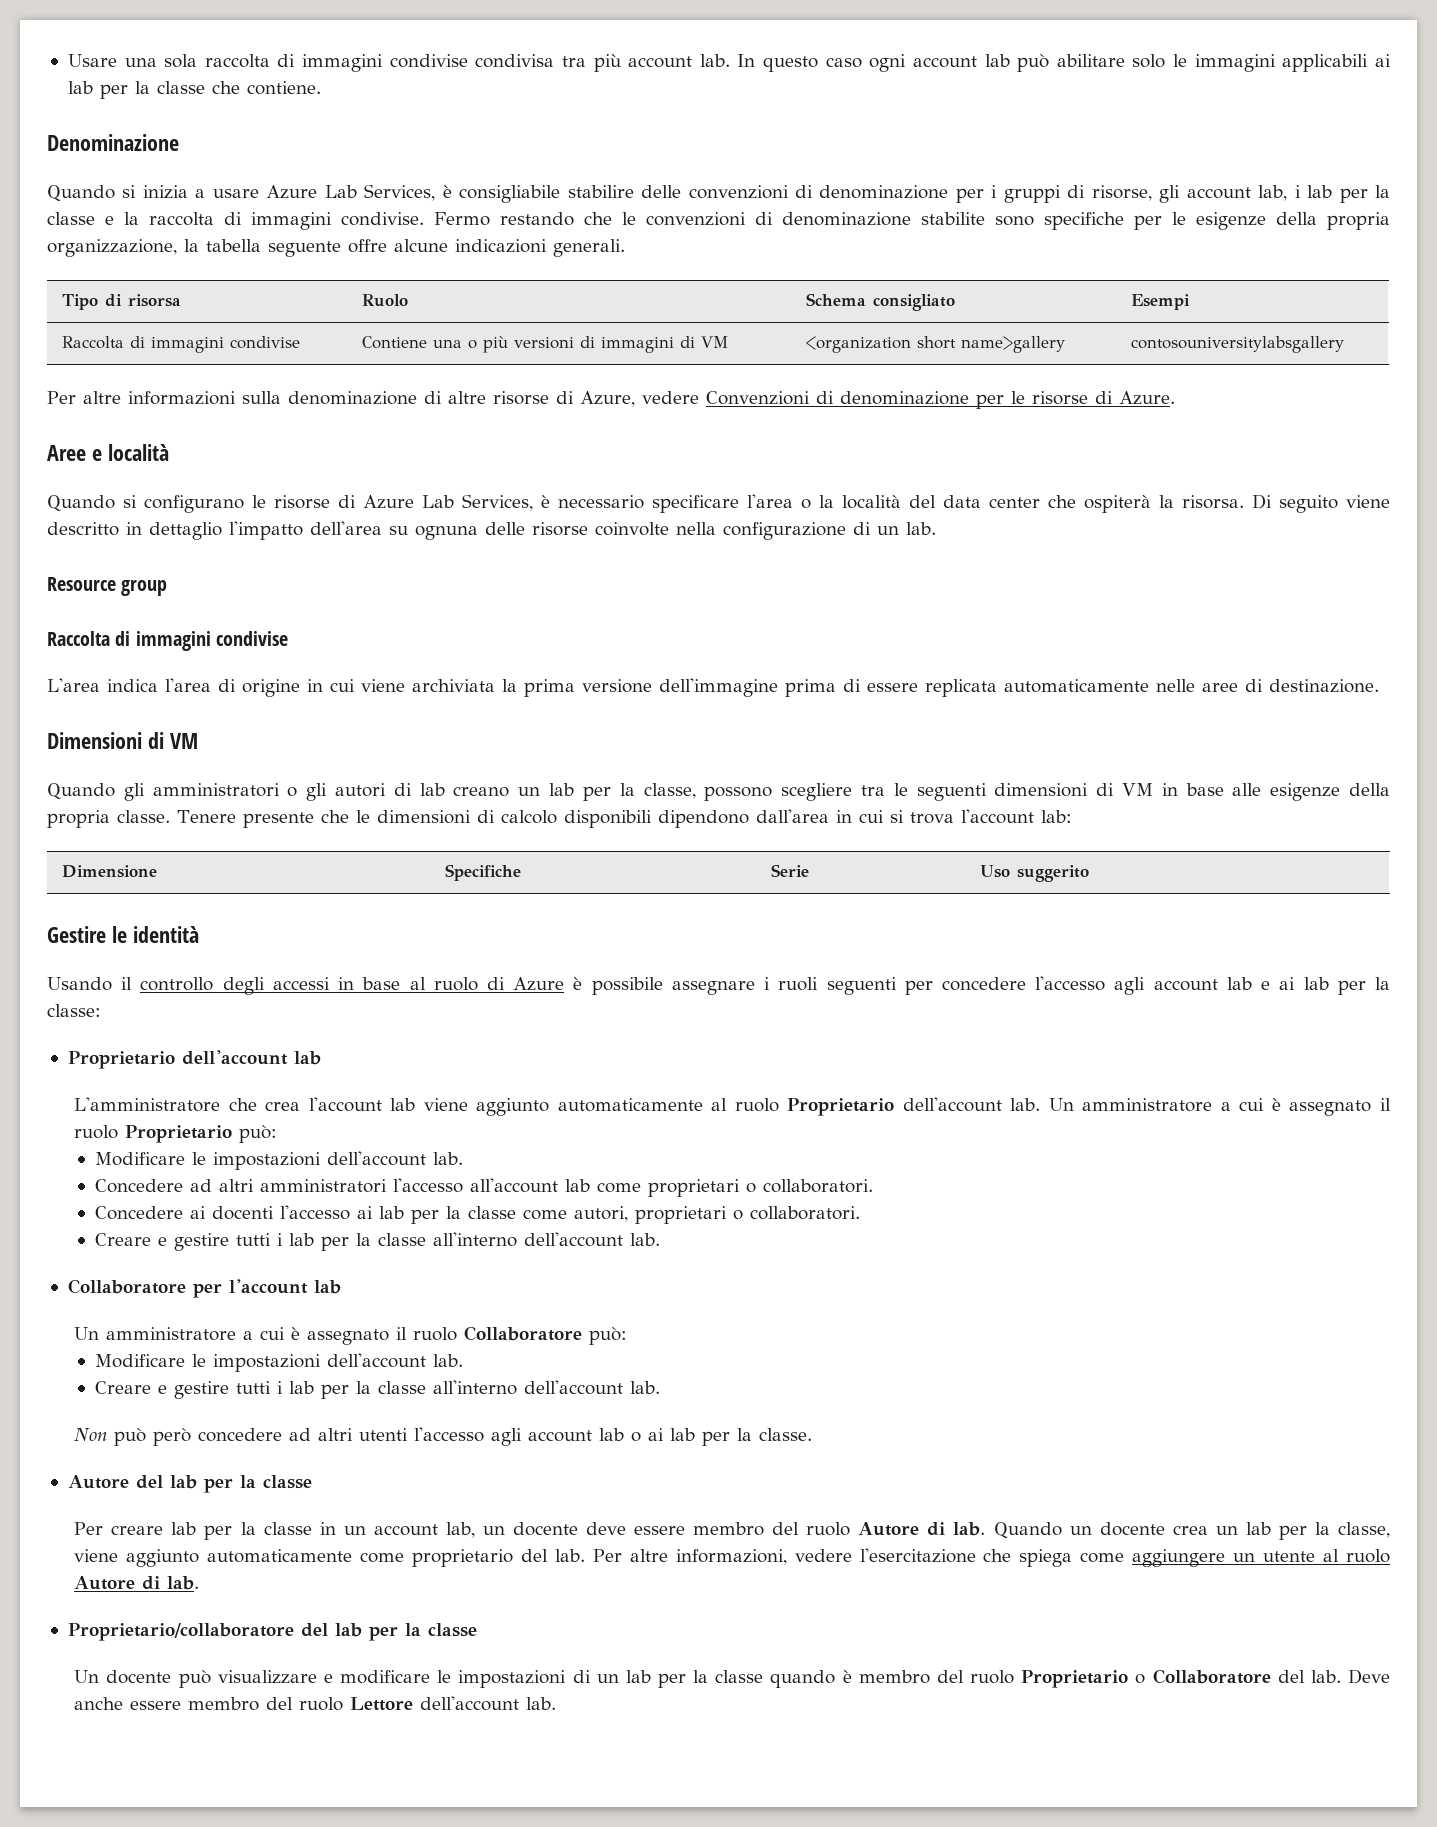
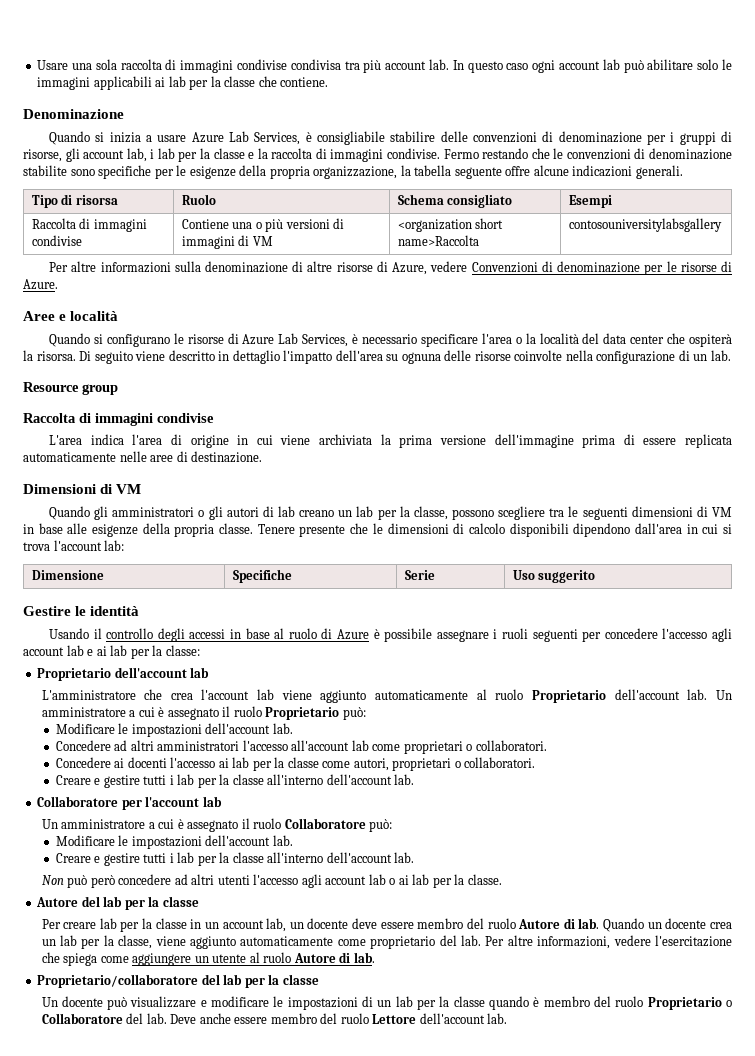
- Raccolta di immagini condivise | Contiene una o più versioni di immagini di VM | <organization short name>gallery | contosouniversitylabsgallery
+ Raccolta di immagini condivise | Contiene una o più versioni di immagini di VM | <organization short name>Raccolta | contosouniversitylabsgallery

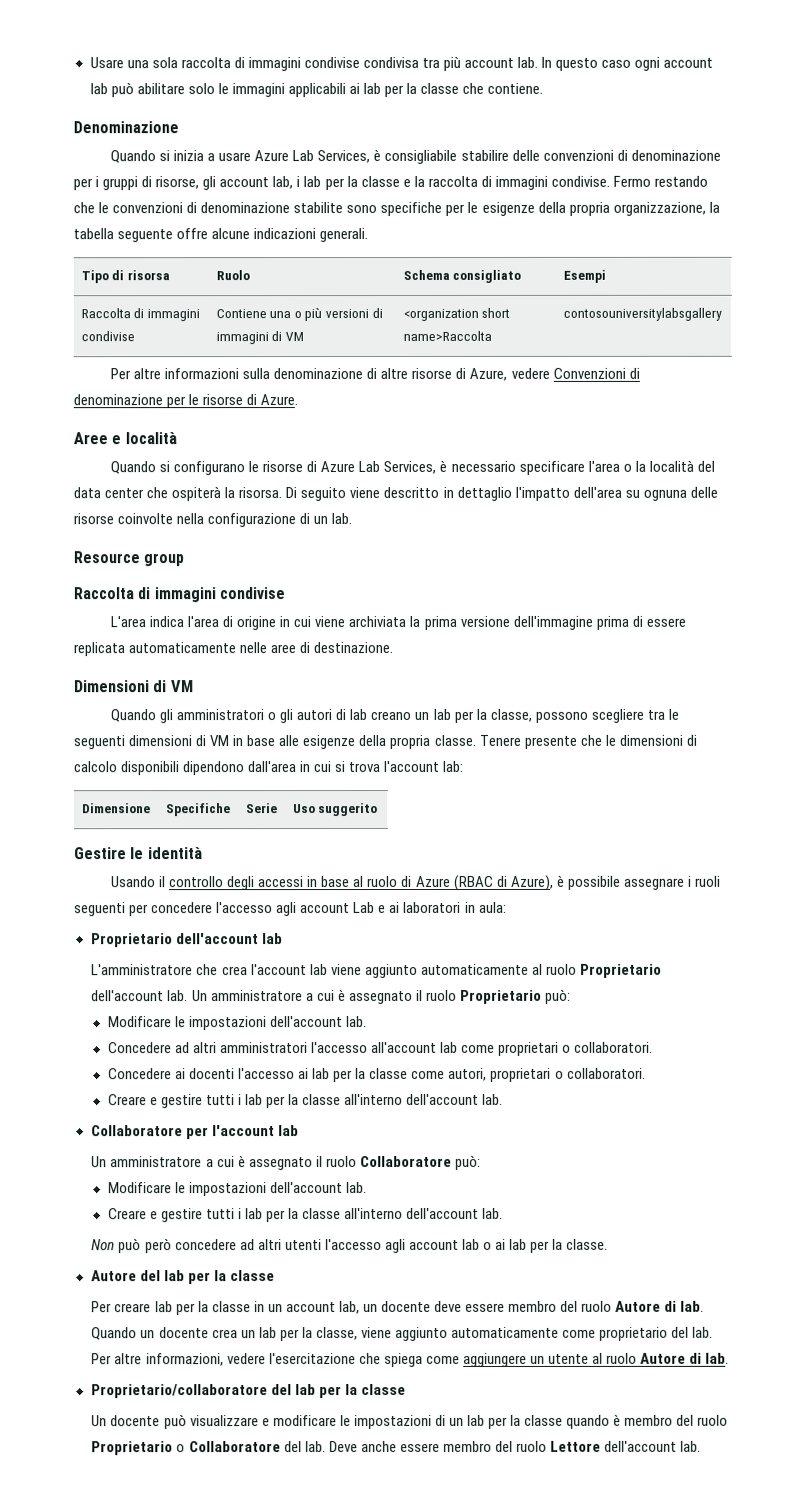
- Usando il controllo degli accessi in base al ruolo di Azure è possibile assegnare i ruoli seguenti per concedere l'accesso agli account lab e ai lab per la classe:
+ Usando il controllo degli accessi in base al ruolo di Azure (RBAC di Azure), è possibile assegnare i ruoli seguenti per concedere l'accesso agli account Lab e ai laboratori in aula:

